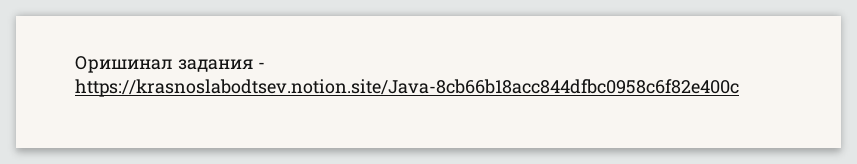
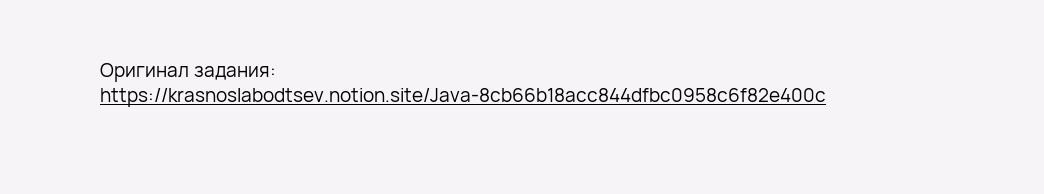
- Оришинал задания - https://krasnoslabodtsev.notion.site/Java-8cb66b18acc844dfbc0958c6f82e400c
+ Оригинал задания: https://krasnoslabodtsev.notion.site/Java-8cb66b18acc844dfbc0958c6f82e400c

